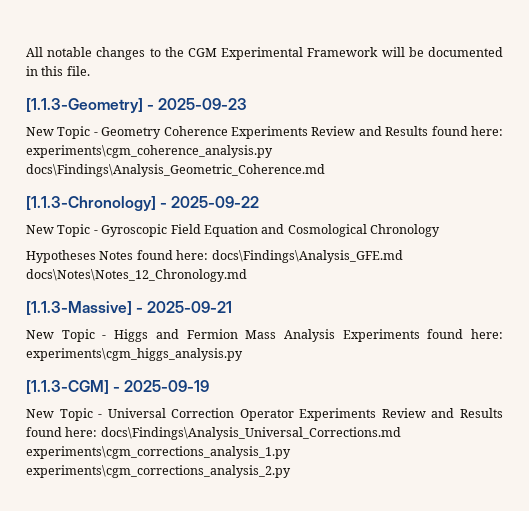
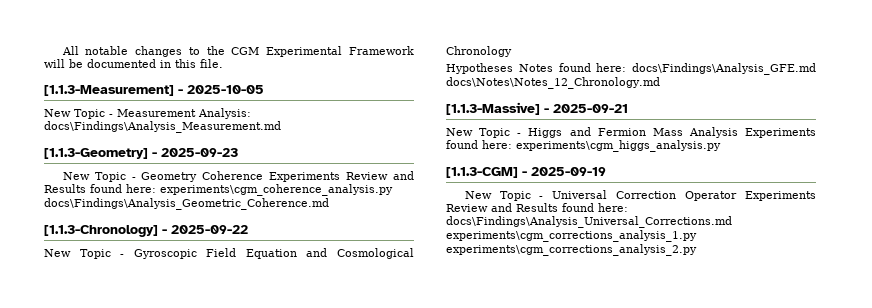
+ [1.1.3-Measurement] - 2025-10-05
+ New Topic - Measurement Analysis: docs\Findings\Analysis_Measurement.md

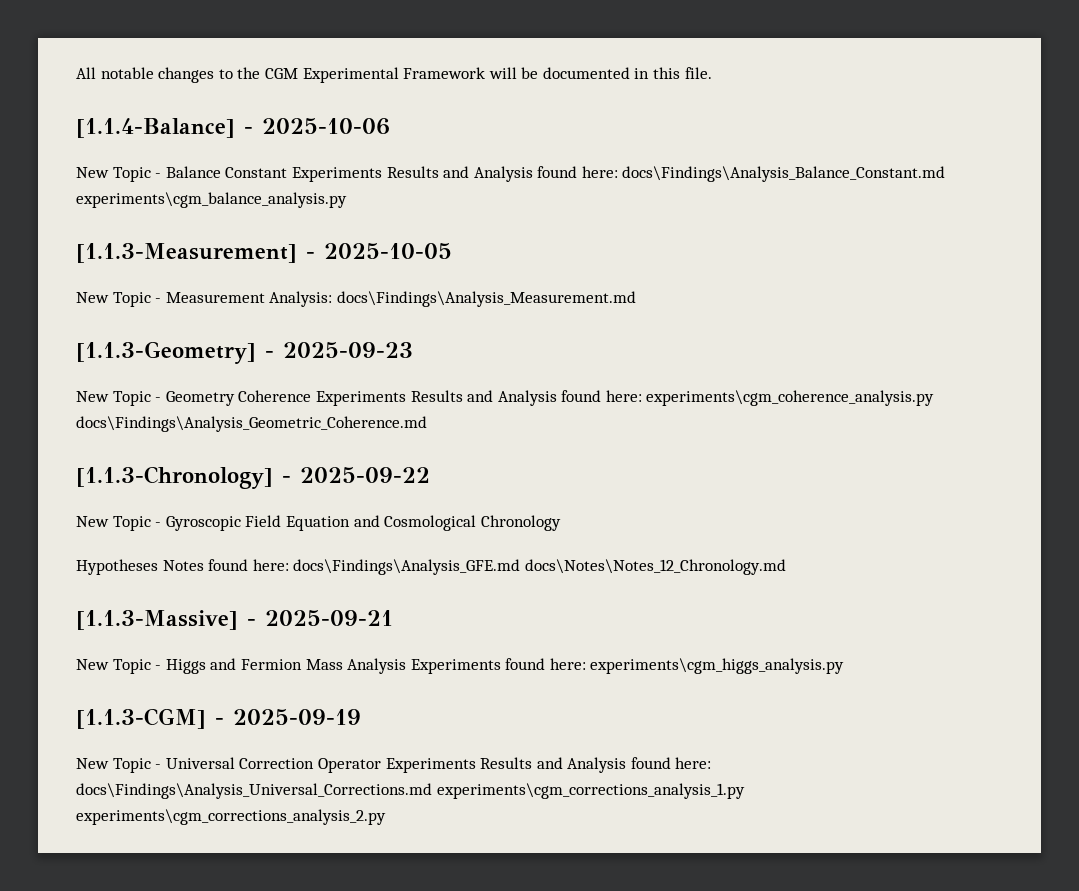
+ [1.1.4-Balance] - 2025-10-06
+ New Topic - Balance Constant Experiments Results and Analysis found here: docs\Findings\Analysis_Balance_Constant.md experiments\cgm_balance_analysis.py
- New Topic - Geometry Coherence Experiments Review and Results found here: experiments\cgm_coherence_analysis.py docs\Findings\Analysis_Geometric_Coherence.md
+ New Topic - Geometry Coherence Experiments Results and Analysis found here: experiments\cgm_coherence_analysis.py docs\Findings\Analysis_Geometric_Coherence.md
- New Topic - Universal Correction Operator Experiments Review and Results found here: docs\Findings\Analysis_Universal_Corrections.md experiments\cgm_corrections_analysis_1.py experiments\cgm_corrections_analysis_2.py
+ New Topic - Universal Correction Operator Experiments Results and Analysis found here: docs\Findings\Analysis_Universal_Corrections.md experiments\cgm_corrections_analysis_1.py experiments\cgm_corrections_analysis_2.py

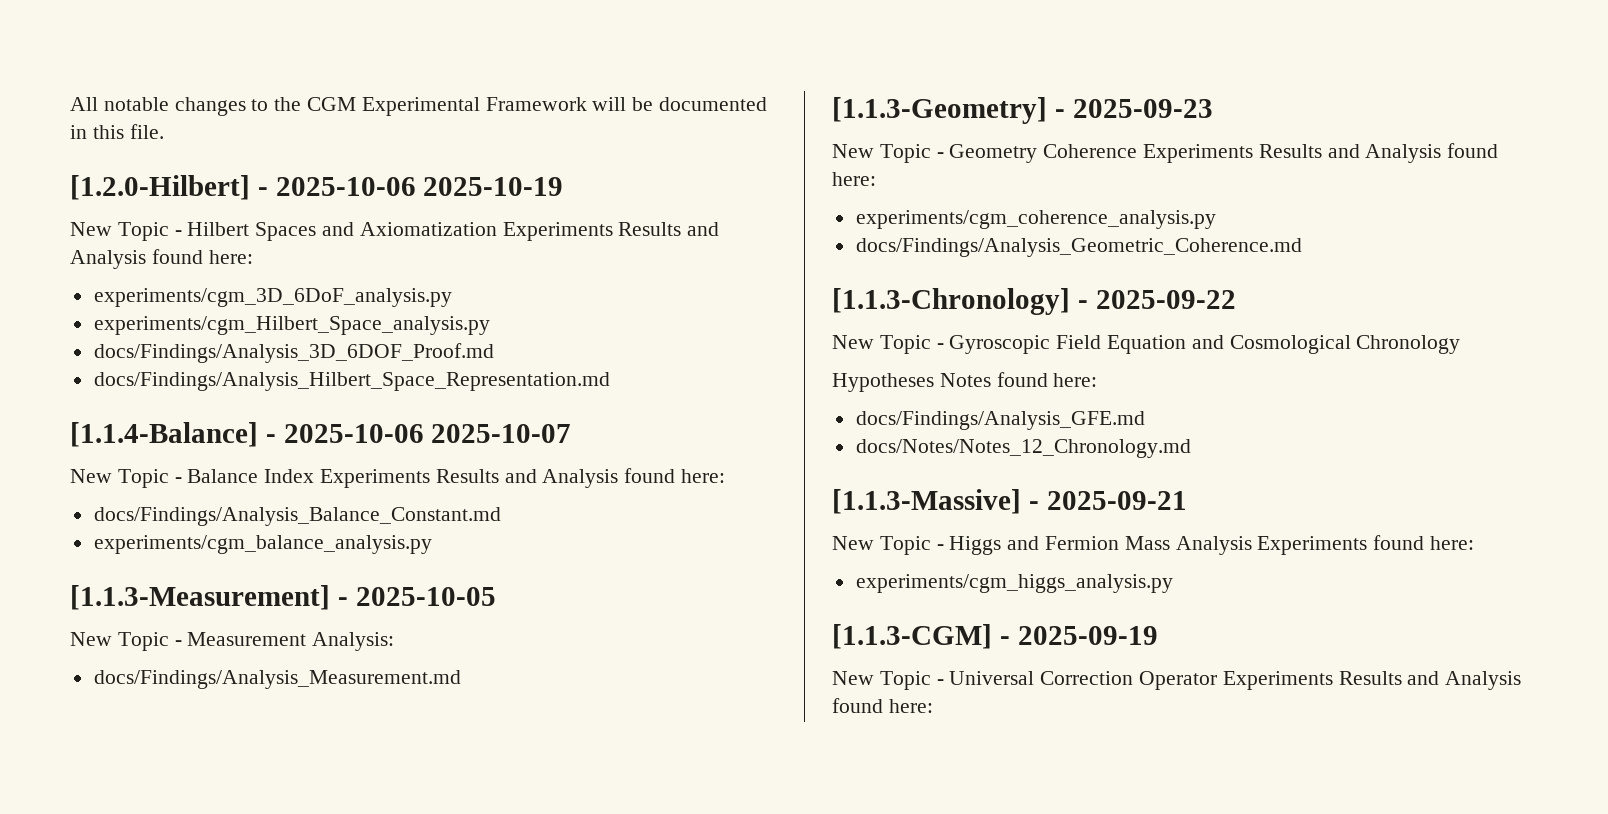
- [1.1.4-Balance] - 2025-10-06
- New Topic - Balance Constant Experiments Results and Analysis found here: docs\Findings\Analysis_Balance_Constant.md experiments\cgm_balance_analysis.py
+ [1.2.0-Hilbert] - 2025-10-06 2025-10-19
+ New Topic - Hilbert Spaces and Axiomatization Experiments Results and Analysis found here:
+ experiments/cgm_3D_6DoF_analysis.py
+ experiments/cgm_Hilbert_Space_analysis.py
+ docs/Findings/Analysis_3D_6DOF_Proof.md
+ docs/Findings/Analysis_Hilbert_Space_Representation.md
+ [1.1.4-Balance] - 2025-10-06 2025-10-07
+ New Topic - Balance Index Experiments Results and Analysis found here:
+ docs/Findings/Analysis_Balance_Constant.md
+ experiments/cgm_balance_analysis.py
- New Topic - Measurement Analysis: docs\Findings\Analysis_Measurement.md
+ New Topic - Measurement Analysis:
+ docs/Findings/Analysis_Measurement.md
- New Topic - Geometry Coherence Experiments Results and Analysis found here: experiments\cgm_coherence_analysis.py docs\Findings\Analysis_Geometric_Coherence.md
+ New Topic - Geometry Coherence Experiments Results and Analysis found here:
+ experiments/cgm_coherence_analysis.py
+ docs/Findings/Analysis_Geometric_Coherence.md
- Hypotheses Notes found here: docs\Findings\Analysis_GFE.md docs\Notes\Notes_12_Chronology.md
+ Hypotheses Notes found here:
+ docs/Findings/Analysis_GFE.md
+ docs/Notes/Notes_12_Chronology.md
- New Topic - Higgs and Fermion Mass Analysis Experiments found here: experiments\cgm_higgs_analysis.py
+ New Topic - Higgs and Fermion Mass Analysis Experiments found here:
+ experiments/cgm_higgs_analysis.py
- New Topic - Universal Correction Operator Experiments Results and Analysis found here: docs\Findings\Analysis_Universal_Corrections.md experiments\cgm_corrections_analysis_1.py experiments\cgm_corrections_analysis_2.py
+ New Topic - Universal Correction Operator Experiments Results and Analysis found here:

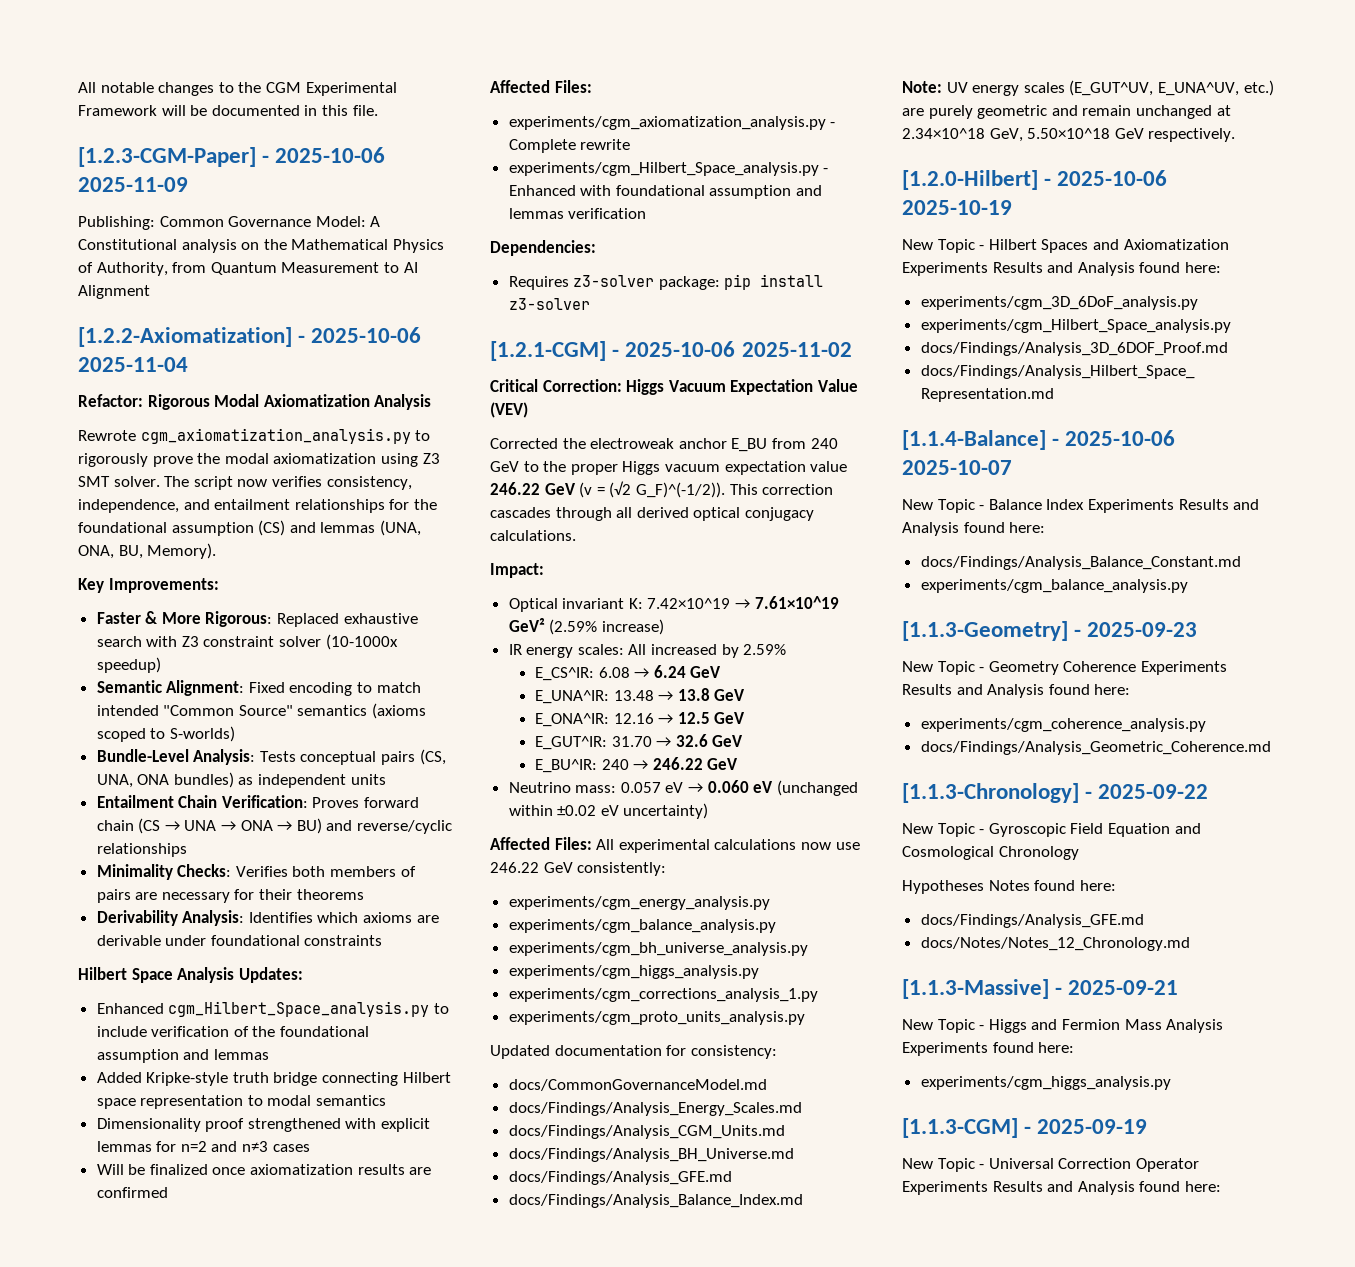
+ [1.2.3-CGM-Paper] - 2025-10-06 2025-11-09
+ Publishing: Common Governance Model: A Constitutional analysis on the Mathematical Physics of Authority, from Quantum Measurement to AI Alignment
+ [1.2.2-Axiomatization] - 2025-10-06 2025-11-04
+ Refactor: Rigorous Modal Axiomatization Analysis
+ Rewrote cgm_axiomatization_analysis.py to rigorously prove the modal axiomatization using Z3 SMT solver. The script now verifies consistency, independence, and entailment relationships for the foundational assumption (CS) and lemmas (UNA, ONA, BU, Memory).
+ Key Improvements:
+ Faster & More Rigorous: Replaced exhaustive search with Z3 constraint solver (10-1000x speedup)
+ Semantic Alignment: Fixed encoding to match intended "Common Source" semantics (axioms scoped to S-worlds)
+ Bundle-Level Analysis: Tests conceptual pairs (CS, UNA, ONA bundles) as independent units
+ Entailment Chain Verification: Proves forward chain (CS → UNA → ONA → BU) and reverse/cyclic relationships
+ Minimality Checks: Verifies both members of pairs are necessary for their theorems
+ Derivability Analysis: Identifies which axioms are derivable under foundational constraints
+ Hilbert Space Analysis Updates:
+ Enhanced cgm_Hilbert_Space_analysis.py to include verification of the foundational assumption and lemmas
+ Added Kripke-style truth bridge connecting Hilbert space representation to modal semantics
+ Dimensionality proof strengthened with explicit lemmas for n=2 and n≠3 cases
+ Will be finalized once axiomatization results are confirmed
+ Affected Files:
+ experiments/cgm_axiomatization_analysis.py - Complete rewrite
+ experiments/cgm_Hilbert_Space_analysis.py - Enhanced with foundational assumption and lemmas verification
+ Dependencies:
+ Requires z3-solver package: pip install z3-solver
+ [1.2.1-CGM] - 2025-10-06 2025-11-02
+ Critical Correction: Higgs Vacuum Expectation Value (VEV)
+ Corrected the electroweak anchor E_BU from 240 GeV to the proper Higgs vacuum expectation value 246.22 GeV (v = (√2 G_F)^(-1/2)). This correction cascades through all derived optical conjugacy calculations.
+ Impact:
+ Optical invariant K: 7.42×10^19 → 7.61×10^19 GeV² (2.59% increase)
+ IR energy scales: All increased by 2.59%
+ E_CS^IR: 6.08 → 6.24 GeV
+ E_UNA^IR: 13.48 → 13.8 GeV
+ E_ONA^IR: 12.16 → 12.5 GeV
+ E_GUT^IR: 31.70 → 32.6 GeV
+ E_BU^IR: 240 → 246.22 GeV
+ Neutrino mass: 0.057 eV → 0.060 eV (unchanged within ±0.02 eV uncertainty)
+ Affected Files: All experimental calculations now use 246.22 GeV consistently:
+ experiments/cgm_energy_analysis.py
+ experiments/cgm_balance_analysis.py
+ experiments/cgm_bh_universe_analysis.py
+ experiments/cgm_higgs_analysis.py
+ experiments/cgm_corrections_analysis_1.py
+ experiments/cgm_proto_units_analysis.py
+ Updated documentation for consistency:
+ docs/CommonGovernanceModel.md
+ docs/Findings/Analysis_Energy_Scales.md
+ docs/Findings/Analysis_CGM_Units.md
+ docs/Findings/Analysis_BH_Universe.md
+ docs/Findings/Analysis_GFE.md
+ docs/Findings/Analysis_Balance_Index.md
+ Note: UV energy scales (E_GUT^UV, E_UNA^UV, etc.) are purely geometric and remain unchanged at 2.34×10^18 GeV, 5.50×10^18 GeV respectively.
- [1.1.3-Measurement] - 2025-10-05
- New Topic - Measurement Analysis:
- docs/Findings/Analysis_Measurement.md

